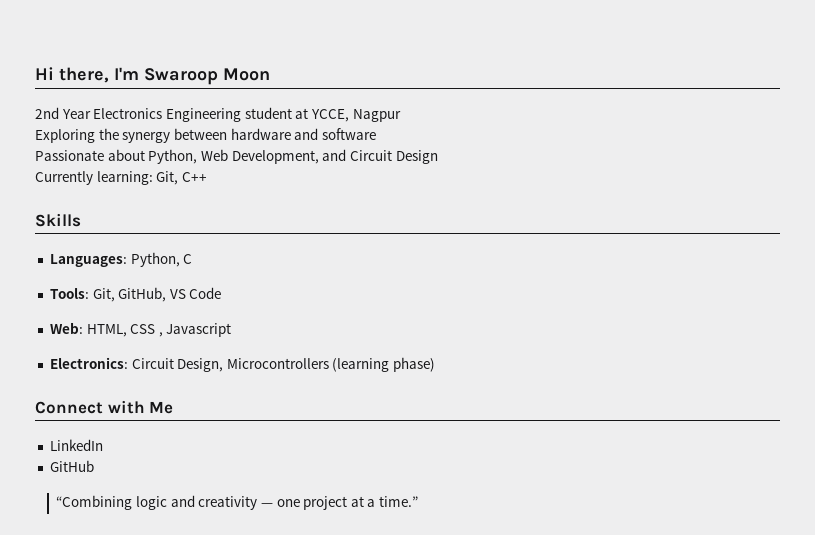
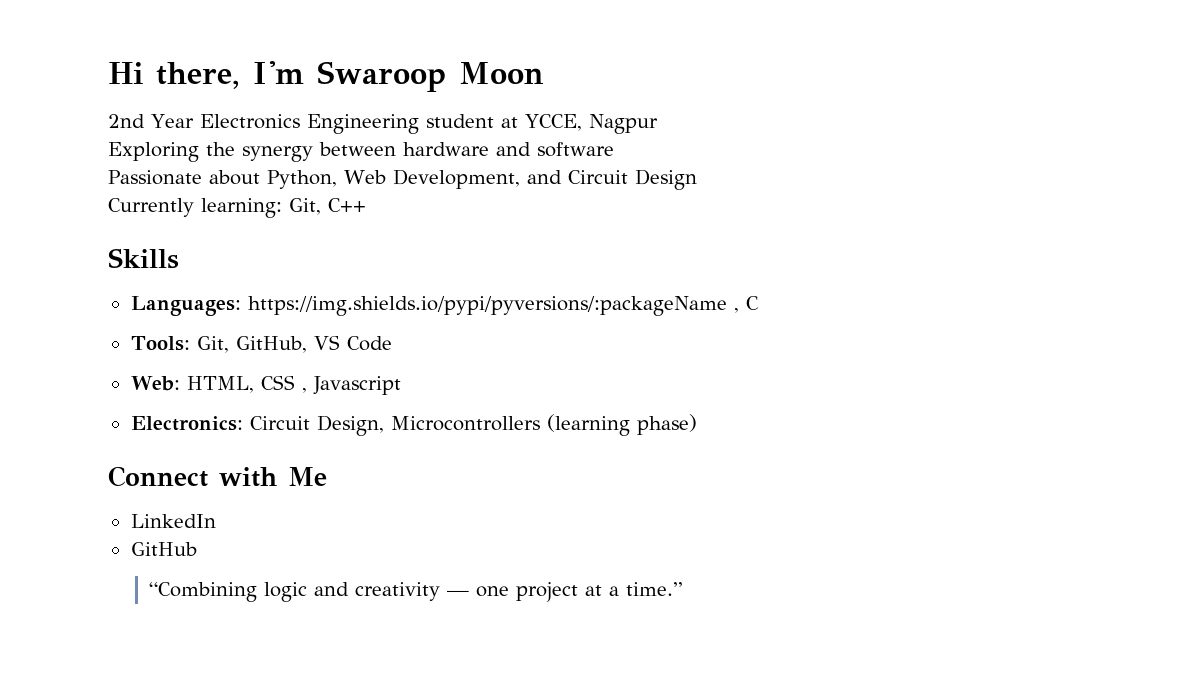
- Languages: Python, C
+ Languages: https://img.shields.io/pypi/pyversions/:packageName , C

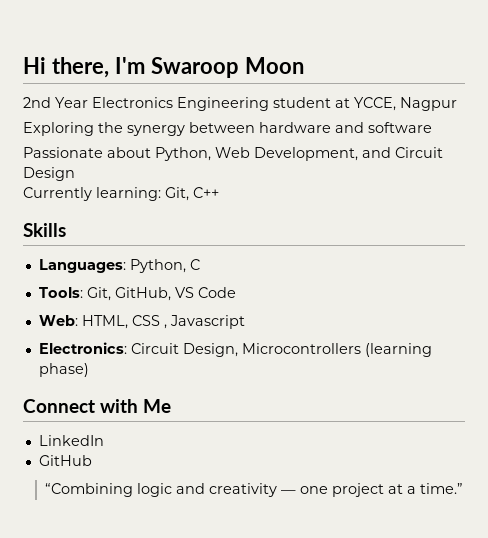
- Languages: https://img.shields.io/pypi/pyversions/:packageName , C
+ Languages: Python, C

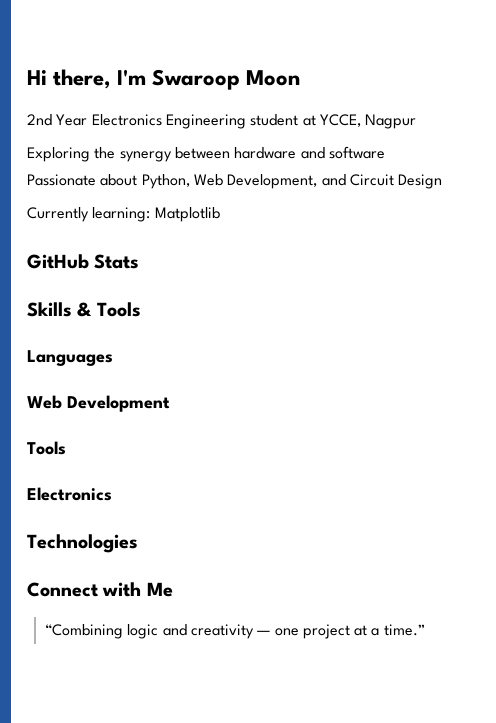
- Currently learning: Git, C++
- Skills
- Languages: Python, C
- Tools: Git, GitHub, VS Code
- Web: HTML, CSS , Javascript
- Electronics: Circuit Design, Microcontrollers (learning phase)
+ Currently learning: Matplotlib
+ GitHub Stats
+ Skills & Tools
+ Languages
+ Web Development
+ Tools
+ Electronics
+ Technologies
- LinkedIn
- GitHub

